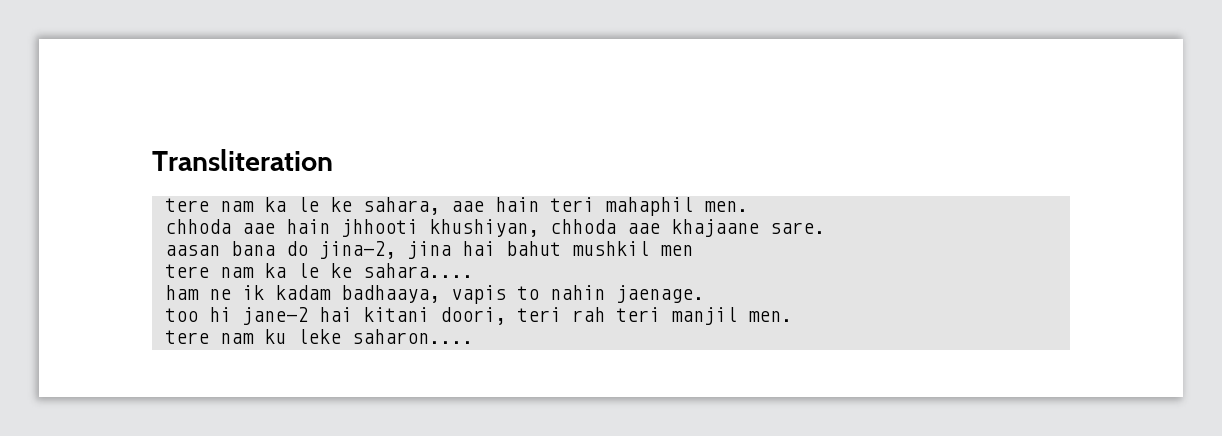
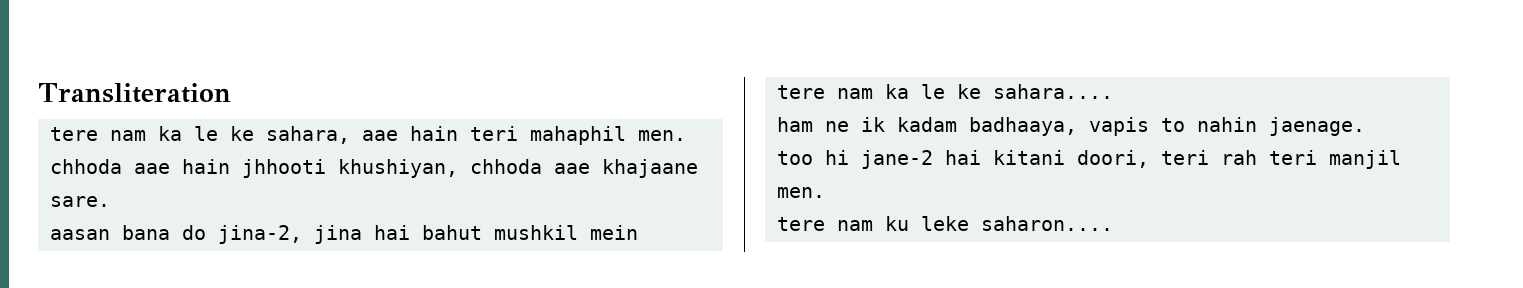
- aasan bana do jina-2, jina hai bahut mushkil men
+ aasan bana do jina-2, jina hai bahut mushkil mein

